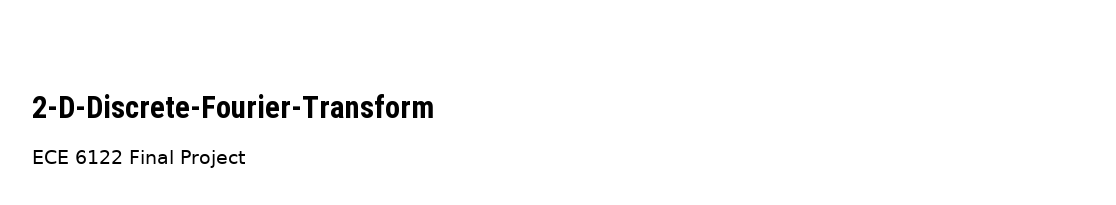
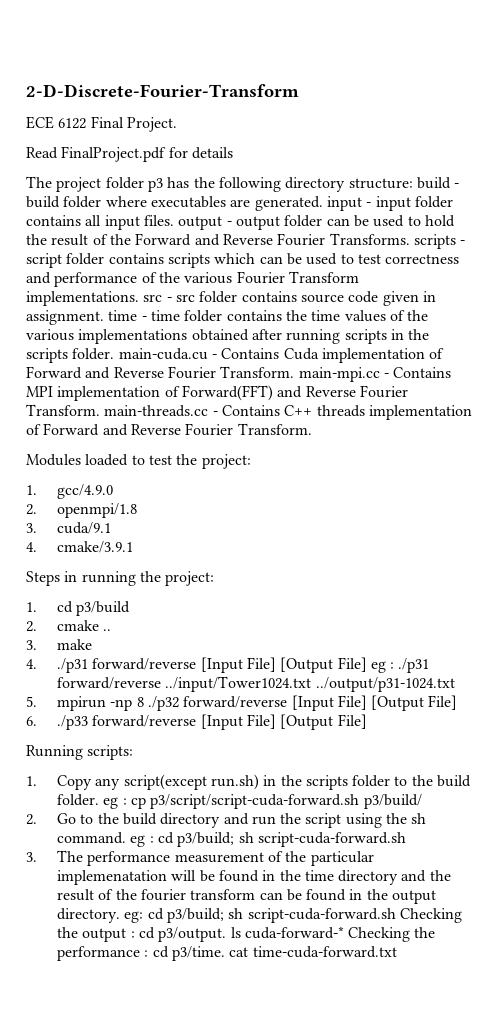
- ECE 6122 Final Project
+ ECE 6122 Final Project.
+ Read FinalProject.pdf for details
+ The project folder p3 has the following directory structure: build - build folder where executables are generated. input - input folder contains all input files. output - output folder can be used to hold the result of the Forward and Reverse Fourier Transforms. scripts - script folder contains scripts which can be used to test correctness and performance of the various Fourier Transform implementations. src - src folder contains source code given in assignment. time - time folder contains the time values of the various implementations obtained after running scripts in the scripts folder. main-cuda.cu - Contains Cuda implementation of Forward and Reverse Fourier Transform. main-mpi.cc - Contains MPI implementation of Forward(FFT) and Reverse Fourier Transform. main-threads.cc - Contains C++ threads implementation of Forward and Reverse Fourier Transform.
+ Modules loaded to test the project:
+ 1. gcc/4.9.0
+ 2. openmpi/1.8
+ 3. cuda/9.1
+ 4. cmake/3.9.1
+ Steps in running the project:
+ 1. cd p3/build
+ 2. cmake ..
+ 3. make
+ 4. ./p31 forward/reverse [Input File] [Output File] eg : ./p31 forward/reverse ../input/Tower1024.txt ../output/p31-1024.txt
+ 5. mpirun -np 8 ./p32 forward/reverse [Input File] [Output File]
+ 6. ./p33 forward/reverse [Input File] [Output File]
+ Running scripts:
+ 1. Copy any script(except run.sh) in the scripts folder to the build folder. eg : cp p3/script/script-cuda-forward.sh p3/build/
+ 2. Go to the build directory and run the script using the sh command. eg : cd p3/build; sh script-cuda-forward.sh
+ 3. The performance measurement of the particular implemenatation will be found in the time directory and the result of the fourier transform can be found in the output directory. eg: cd p3/build; sh script-cuda-forward.sh Checking the output : cd p3/output. ls cuda-forward-* Checking the performance : cd p3/time. cat time-cuda-forward.txt

